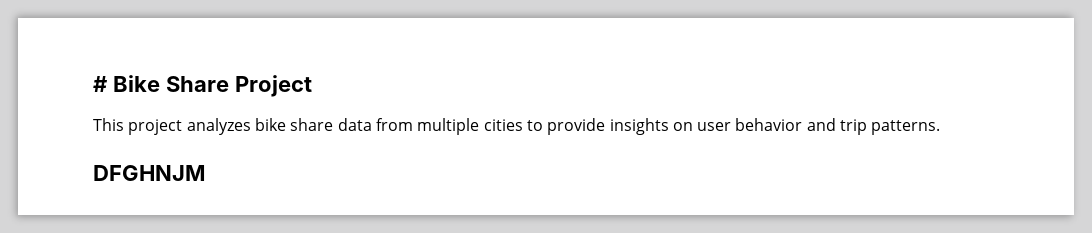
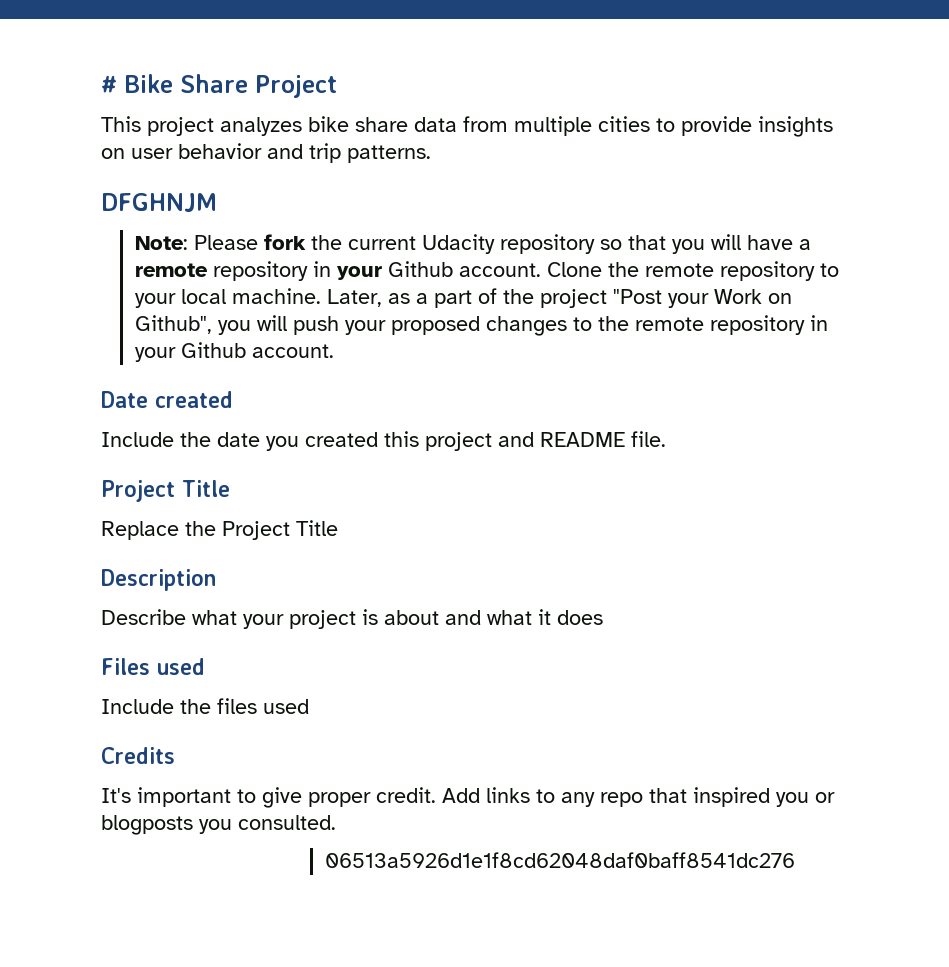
+ Note: Please fork the current Udacity repository so that you will have a remote repository in your Github account. Clone the remote repository to your local machine. Later, as a part of the project "Post your Work on Github", you will push your proposed changes to the remote repository in your Github account.
+ Date created
+ Include the date you created this project and README file.
+ Project Title
+ Replace the Project Title
+ Description
+ Describe what your project is about and what it does
+ Files used
+ Include the files used
+ Credits
+ It's important to give proper credit. Add links to any repo that inspired you or blogposts you consulted.
+ 06513a5926d1e1f8cd62048daf0baff8541dc276

